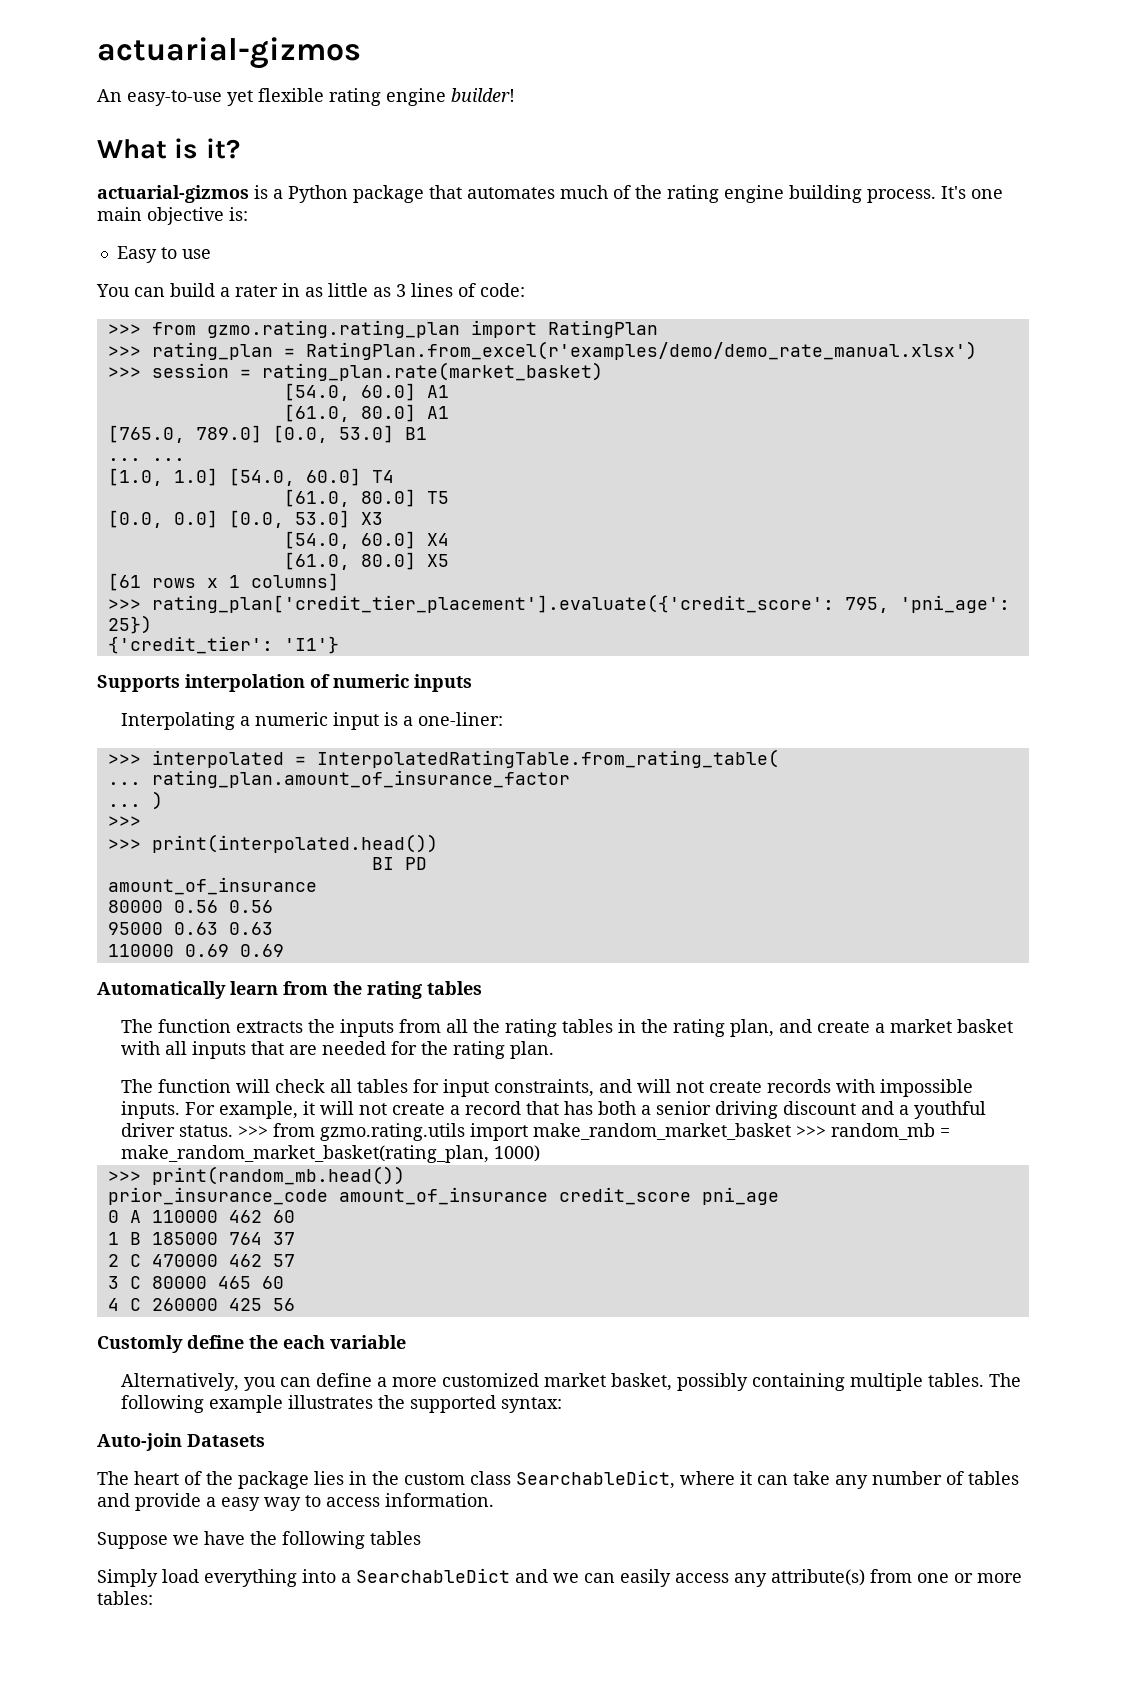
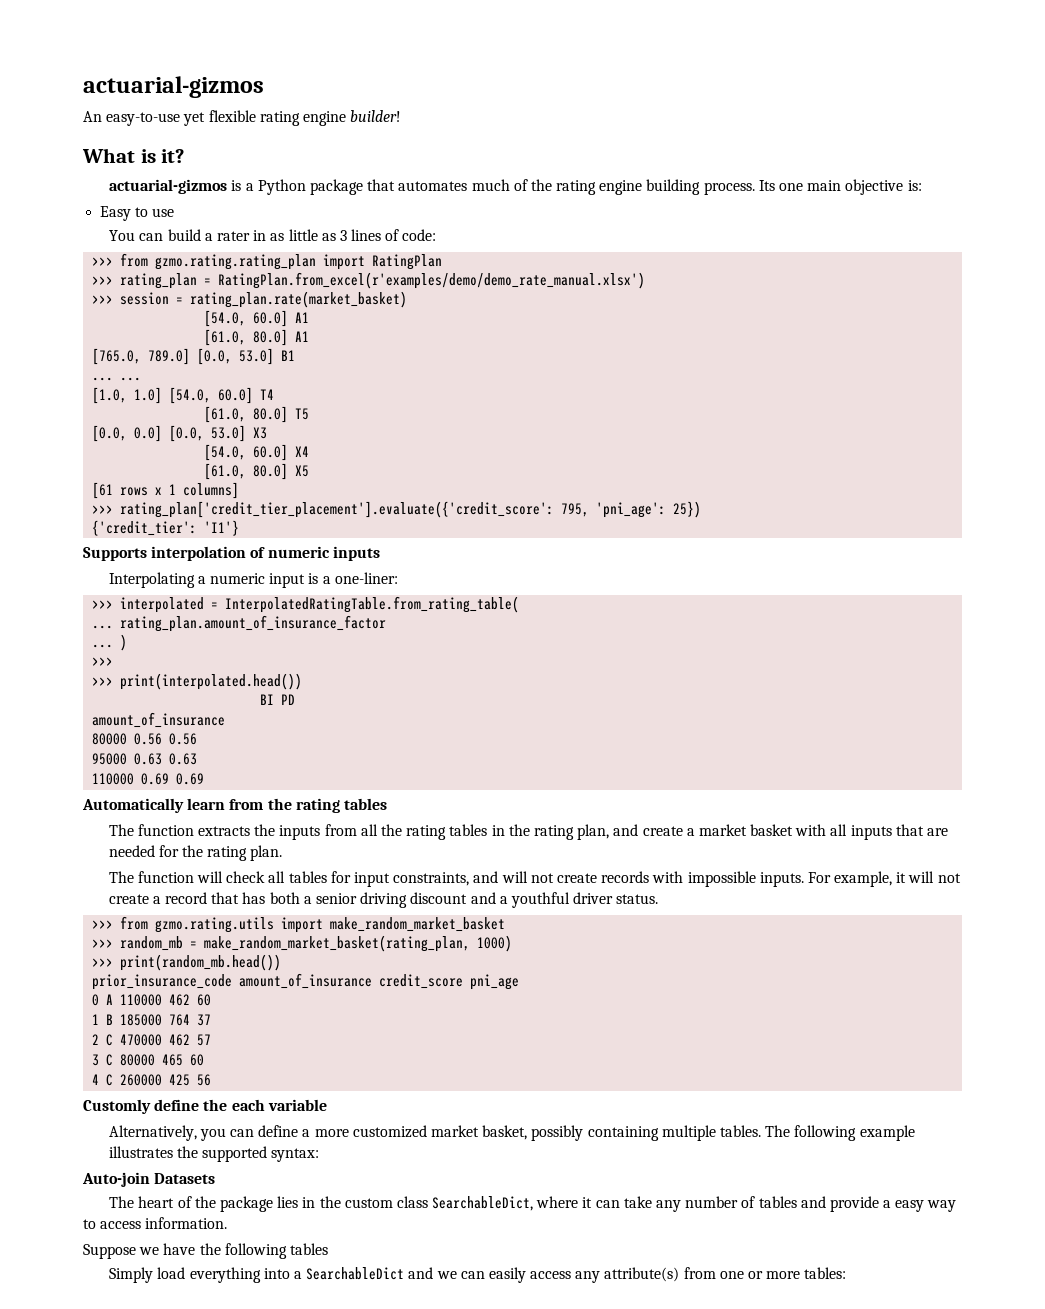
- It's one main objective is:
+ Its one main objective is:
- For example, it will not create a record that has both a senior driving discount and a youthful driver status. >>> from gzmo.rating.utils import make_random_market_basket >>> random_mb = make_random_market_basket(rating_plan, 1000)
+ For example, it will not create a record that has both a senior driving discount and a youthful driver status.
+ >>> from gzmo.rating.utils import make_random_market_basket
+ >>> random_mb = make_random_market_basket(rating_plan, 1000)

